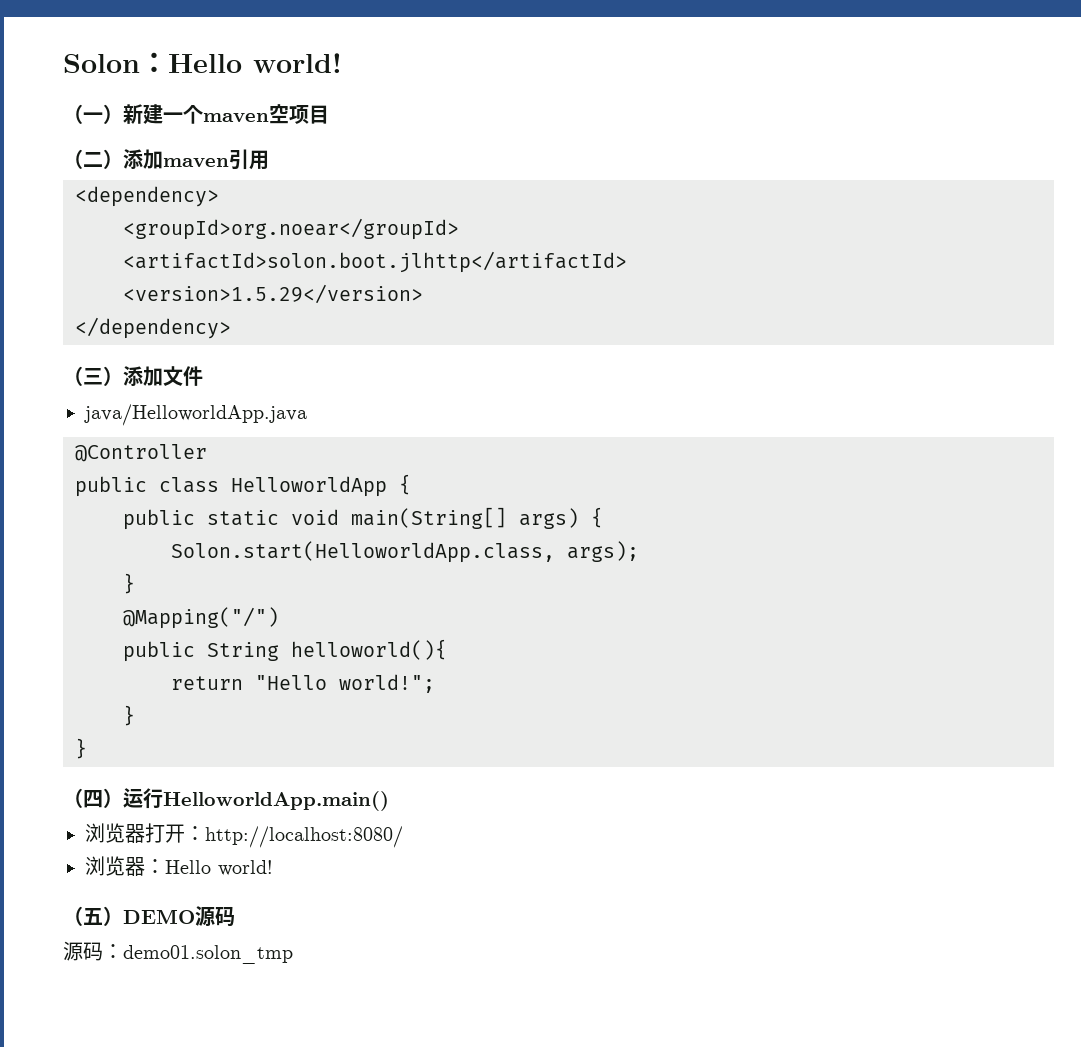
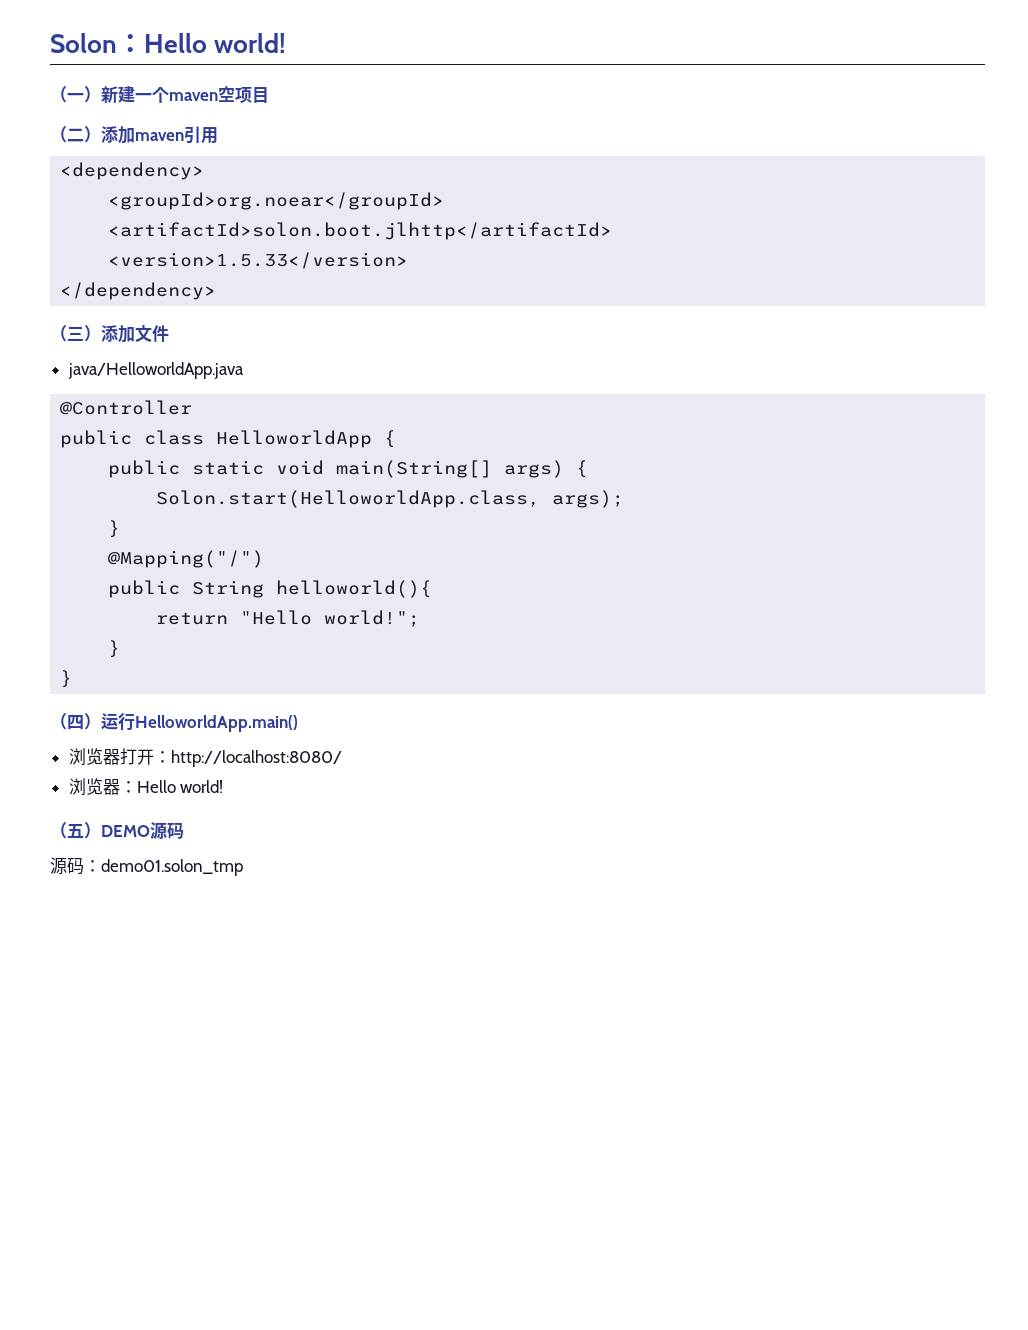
- <version>1.5.29</version>
+ <version>1.5.33</version>

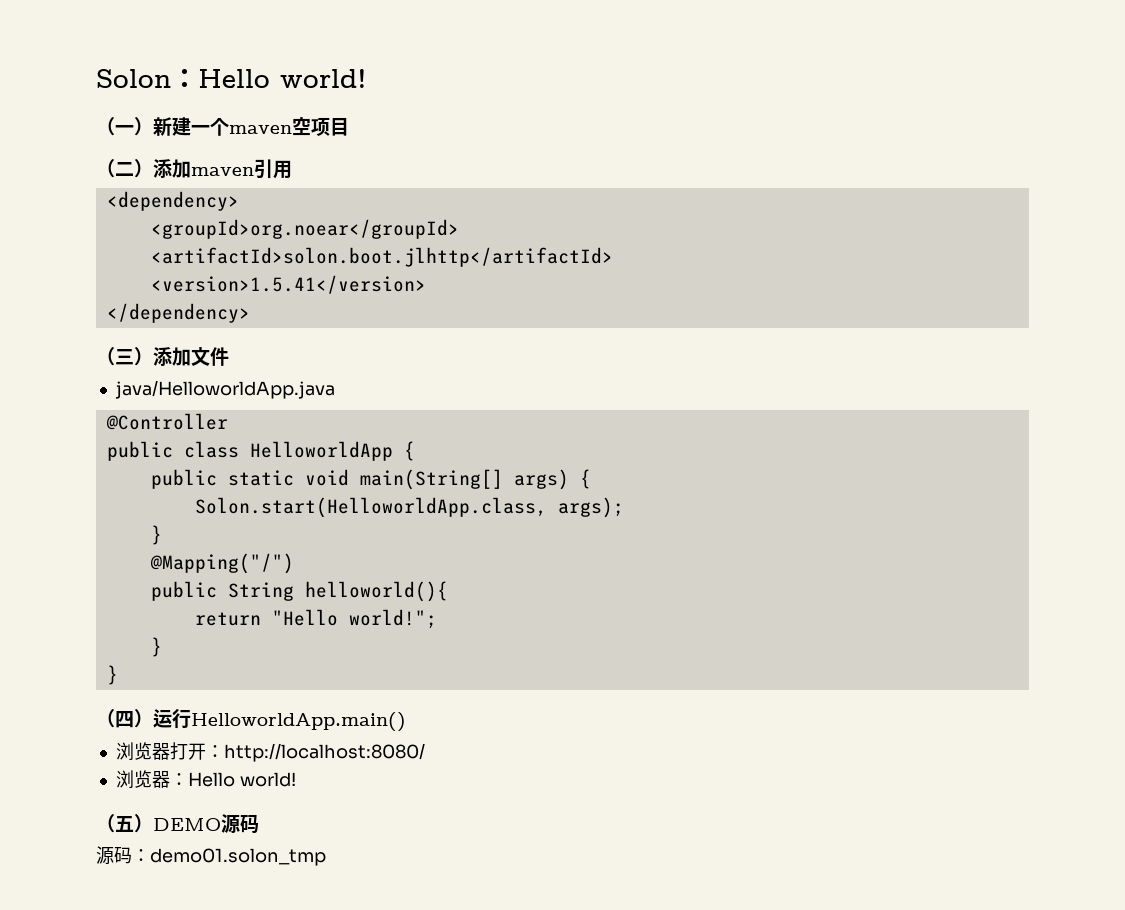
- <version>1.5.33</version>
+ <version>1.5.41</version>

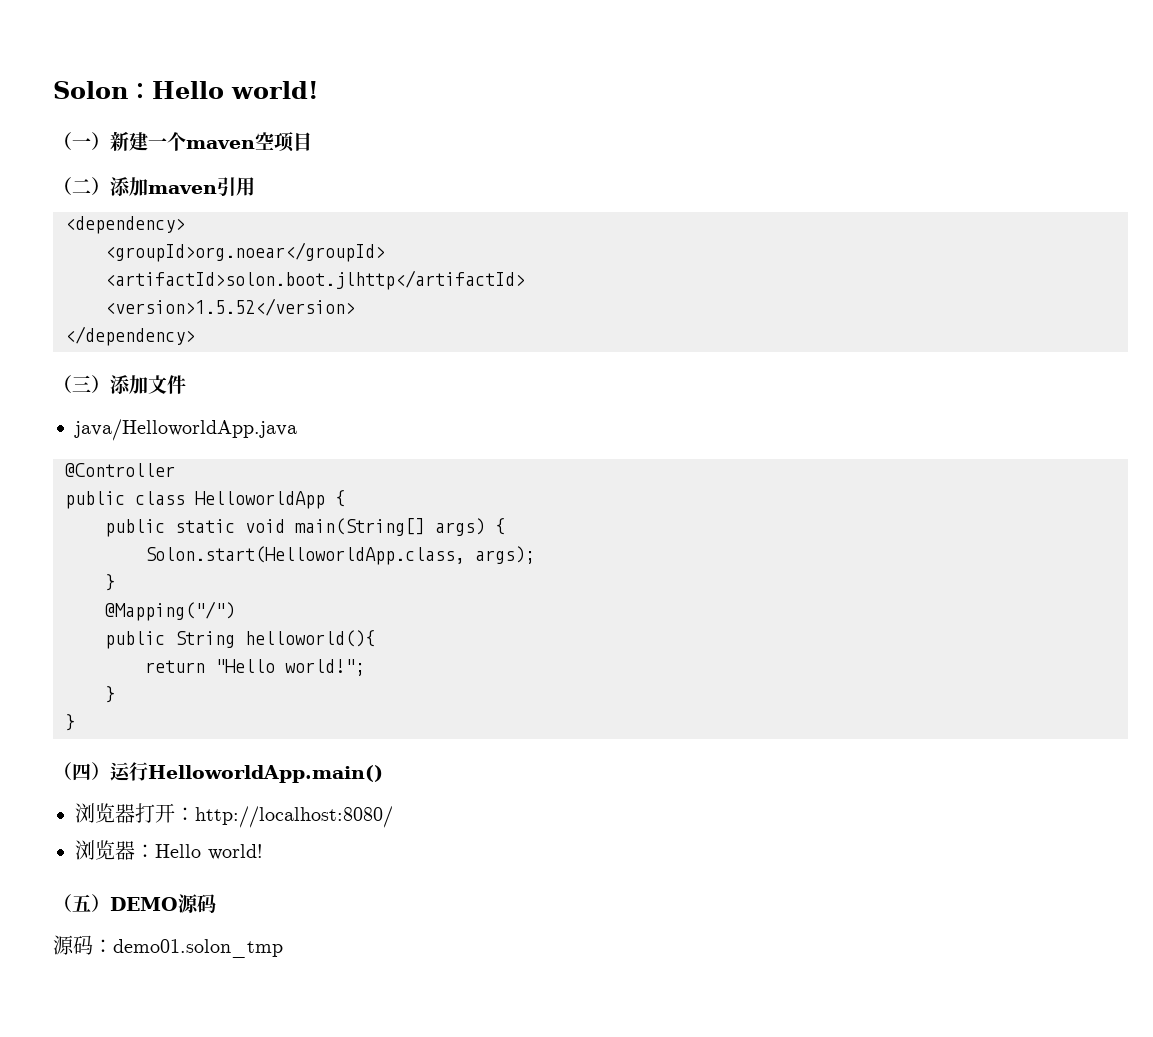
- <version>1.5.41</version>
+ <version>1.5.52</version>

